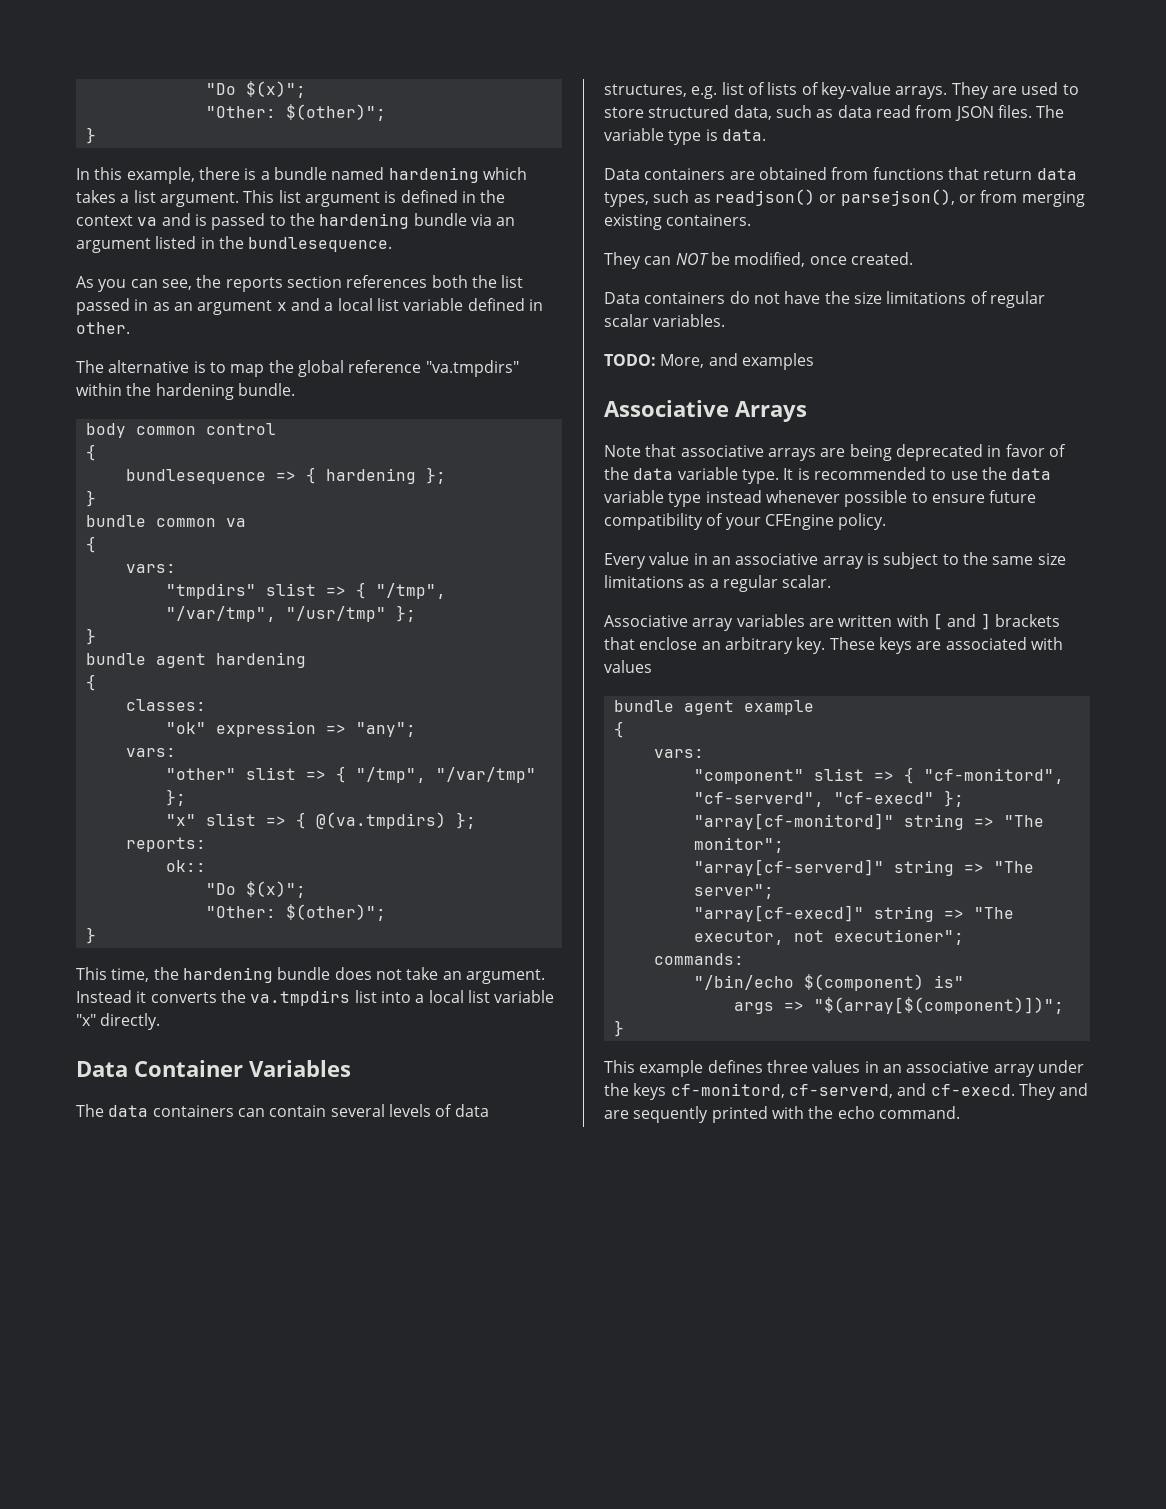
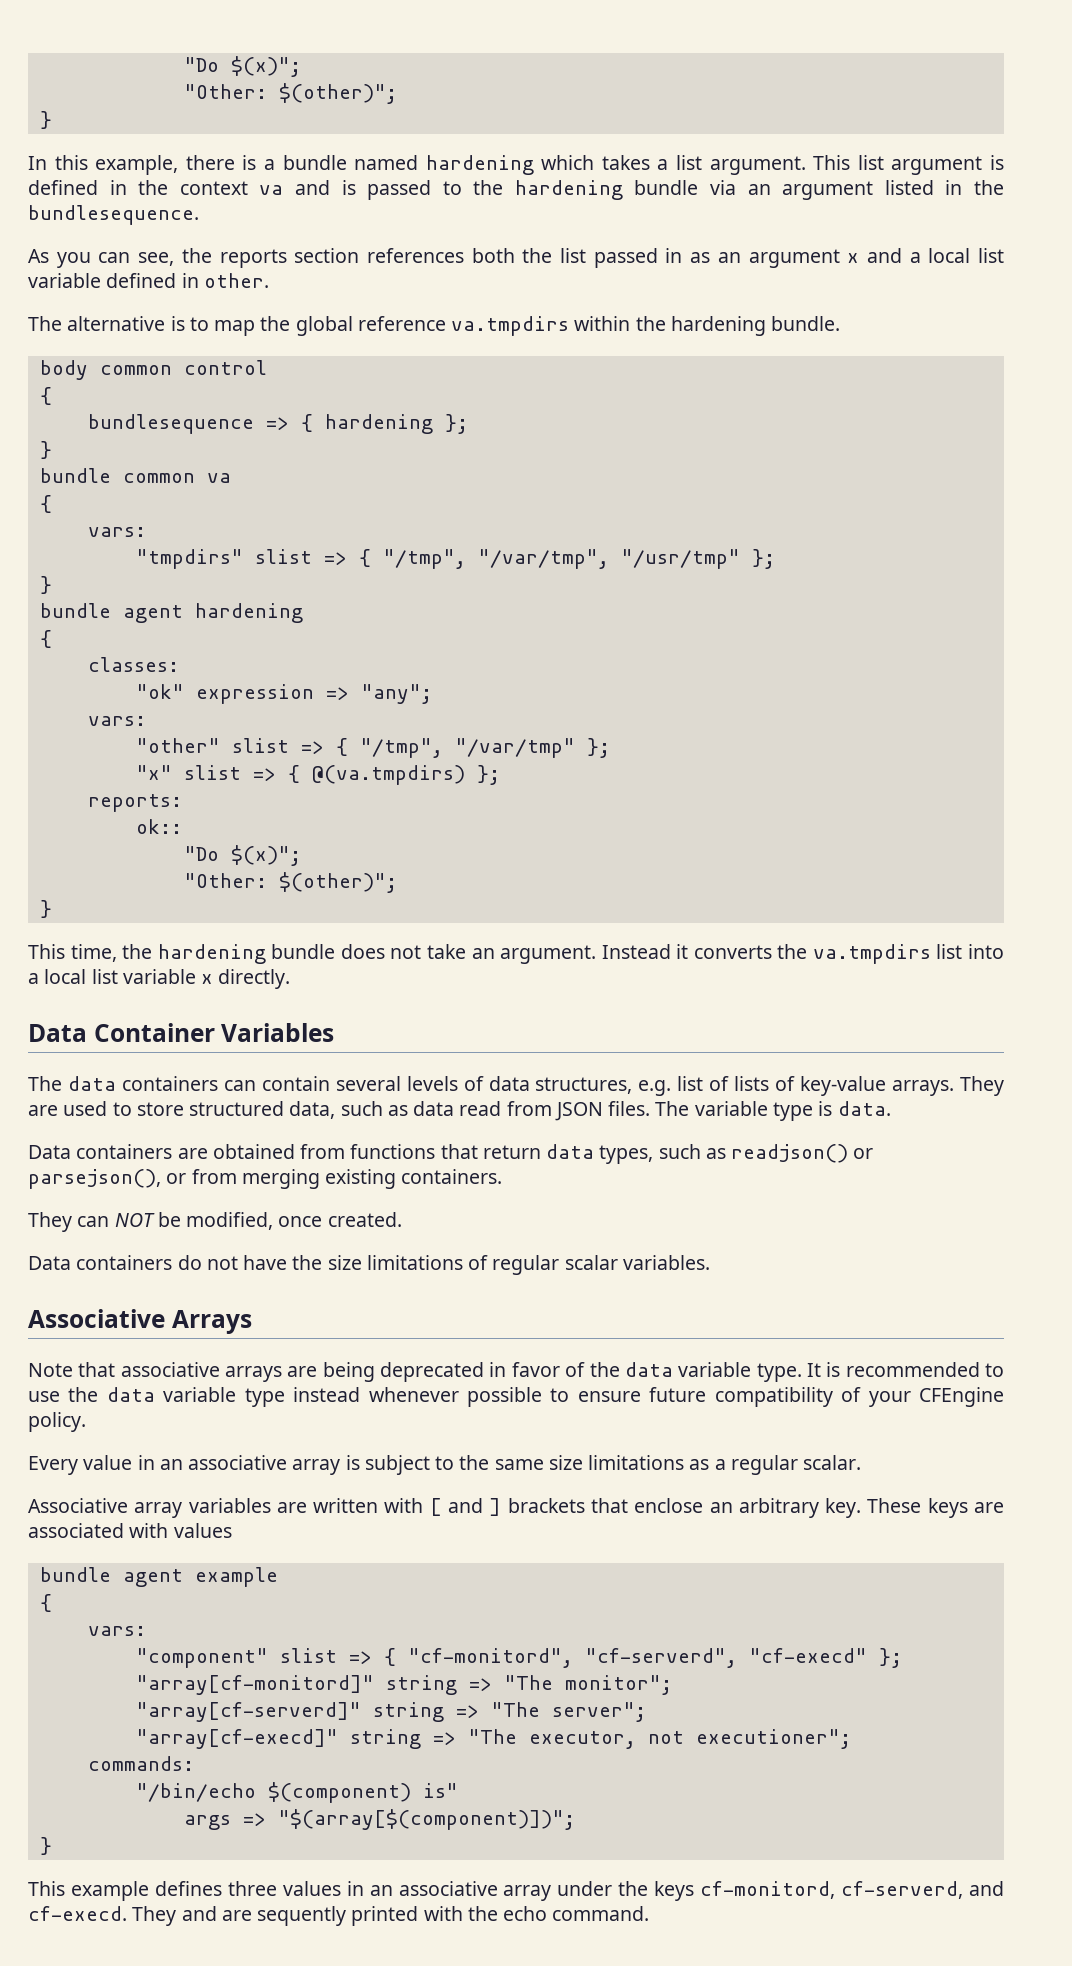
- The alternative is to map the global reference "va.tmpdirs" within the hardening bundle.
+ The alternative is to map the global reference va.tmpdirs within the hardening bundle.
- Instead it converts the va.tmpdirs list into a local list variable "x" directly.
+ Instead it converts the va.tmpdirs list into a local list variable x directly.
- TODO: More, and examples

